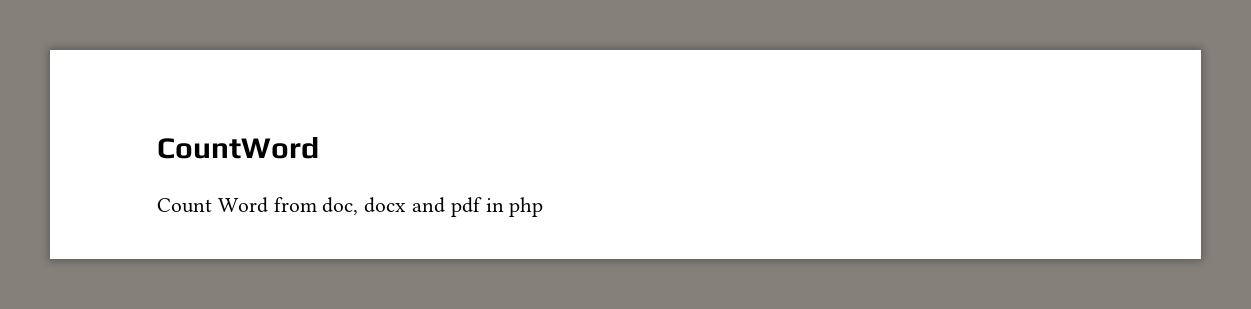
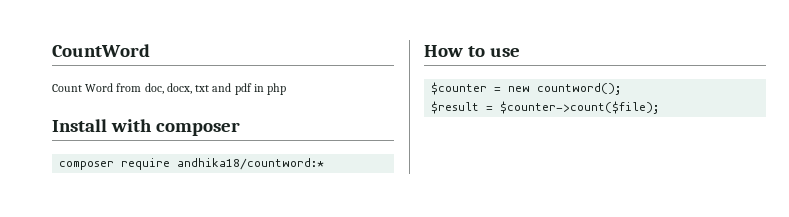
- Count Word from doc, docx and pdf in php
+ Count Word from doc, docx, txt and pdf in php
+ Install with composer
+ composer require andhika18/countword:*
+ How to use
+ $counter = new countword();
+ $result = $counter->count($file);

